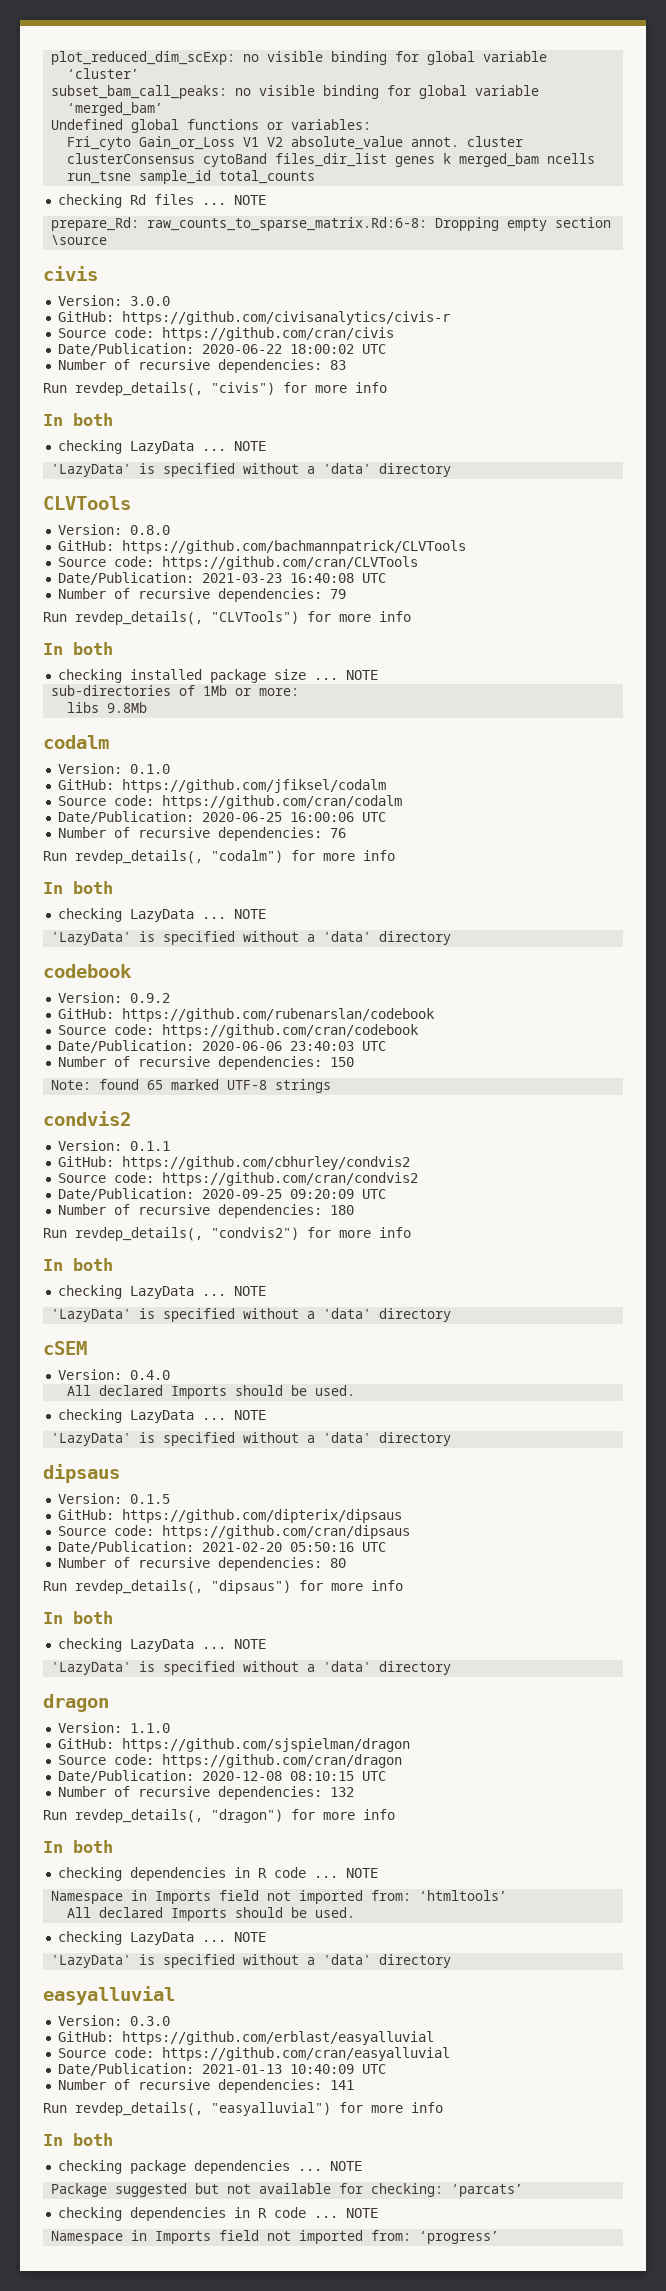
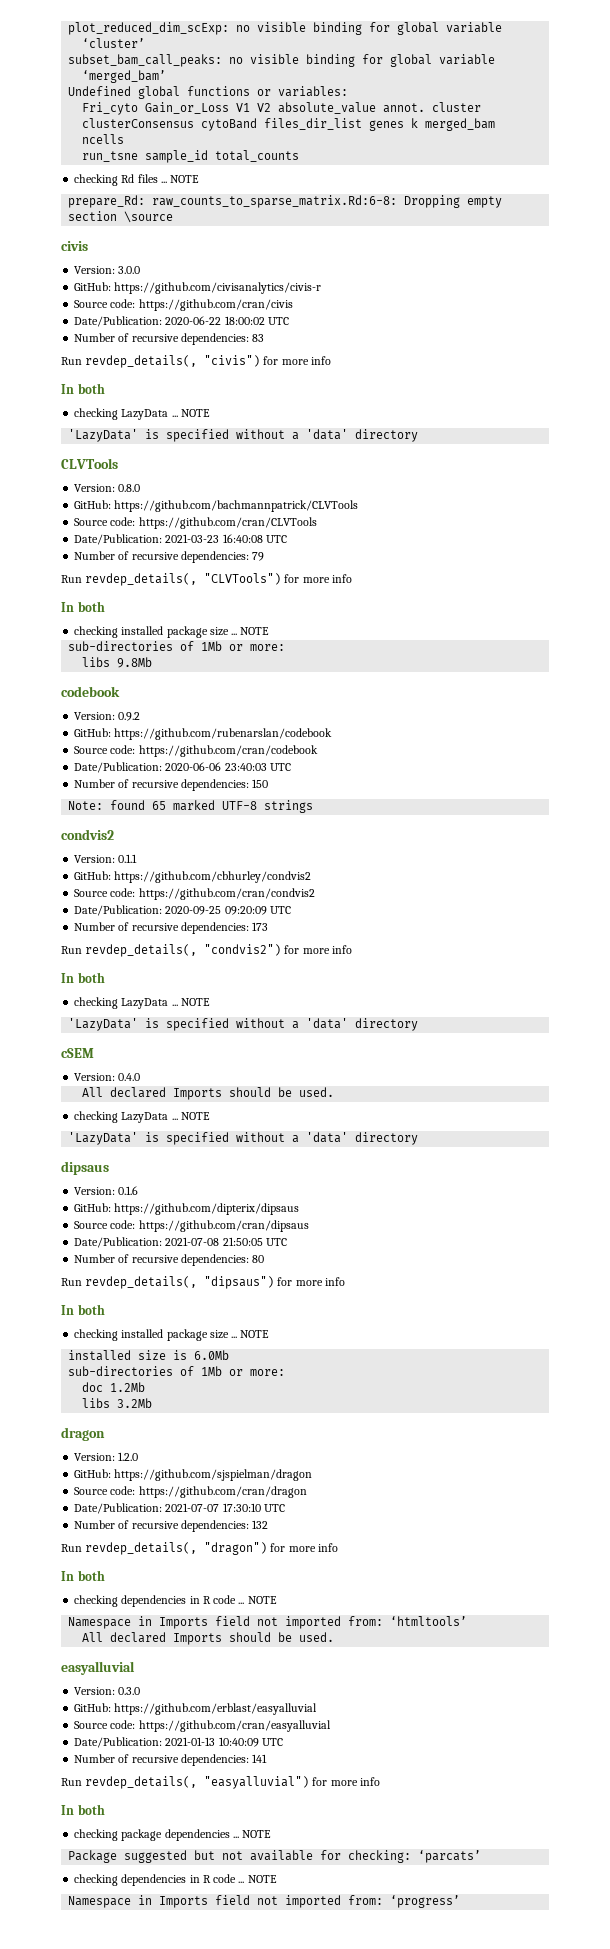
- codalm
- Version: 0.1.0
- GitHub: https://github.com/jfiksel/codalm
- Source code: https://github.com/cran/codalm
- Date/Publication: 2020-06-25 16:00:06 UTC
- Number of recursive dependencies: 76
- Run revdep_details(, "codalm") for more info
- In both
- checking LazyData ... NOTE
- 'LazyData' is specified without a 'data' directory
- Number of recursive dependencies: 180
+ Number of recursive dependencies: 173
- Version: 0.1.5
+ Version: 0.1.6
- Date/Publication: 2021-02-20 05:50:16 UTC
+ Date/Publication: 2021-07-08 21:50:05 UTC
  Run revdep_details(, "dipsaus") for more info
  In both
- checking LazyData ... NOTE
- 'LazyData' is specified without a 'data' directory
+ checking installed package size ... NOTE
+ installed size is 6.0Mb
+ sub-directories of 1Mb or more:
+ doc 1.2Mb
+ libs 3.2Mb
- Version: 1.1.0
+ Version: 1.2.0
- Date/Publication: 2020-12-08 08:10:15 UTC
+ Date/Publication: 2021-07-07 17:30:10 UTC
  Namespace in Imports field not imported from: ‘htmltools’
  All declared Imports should be used.
- checking LazyData ... NOTE
- 'LazyData' is specified without a 'data' directory

